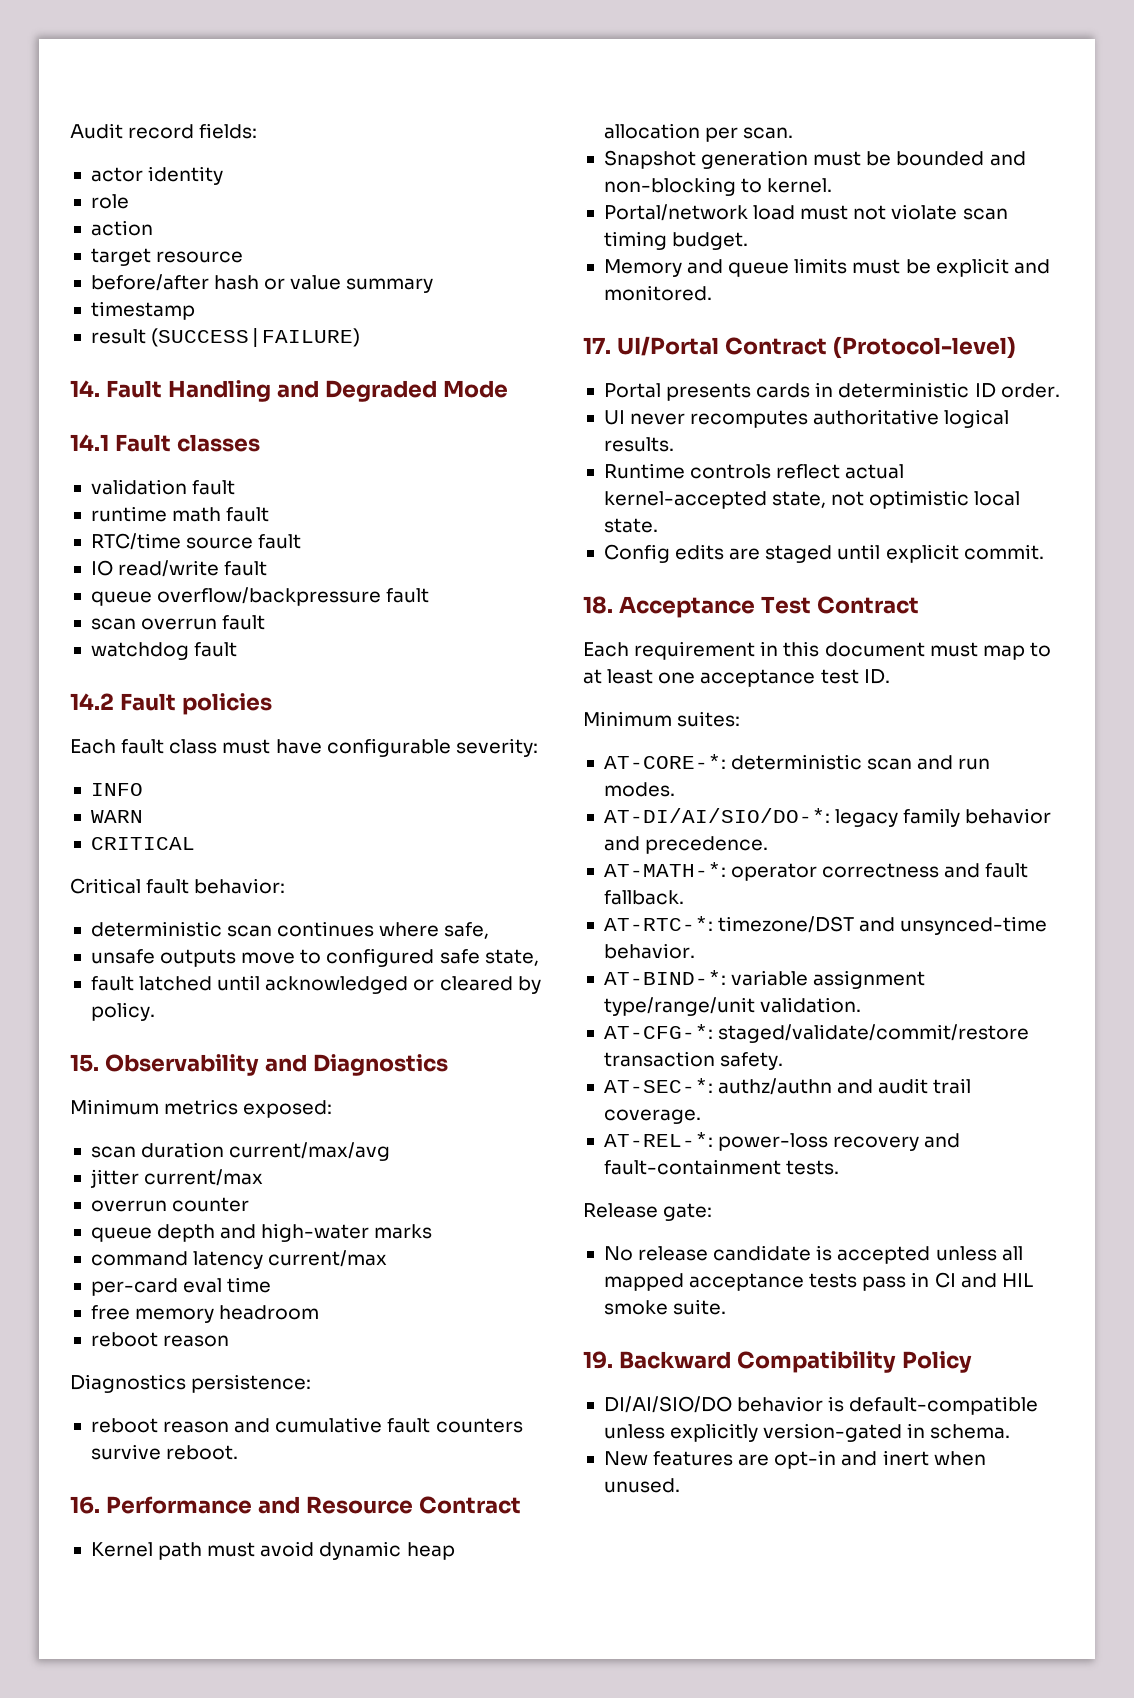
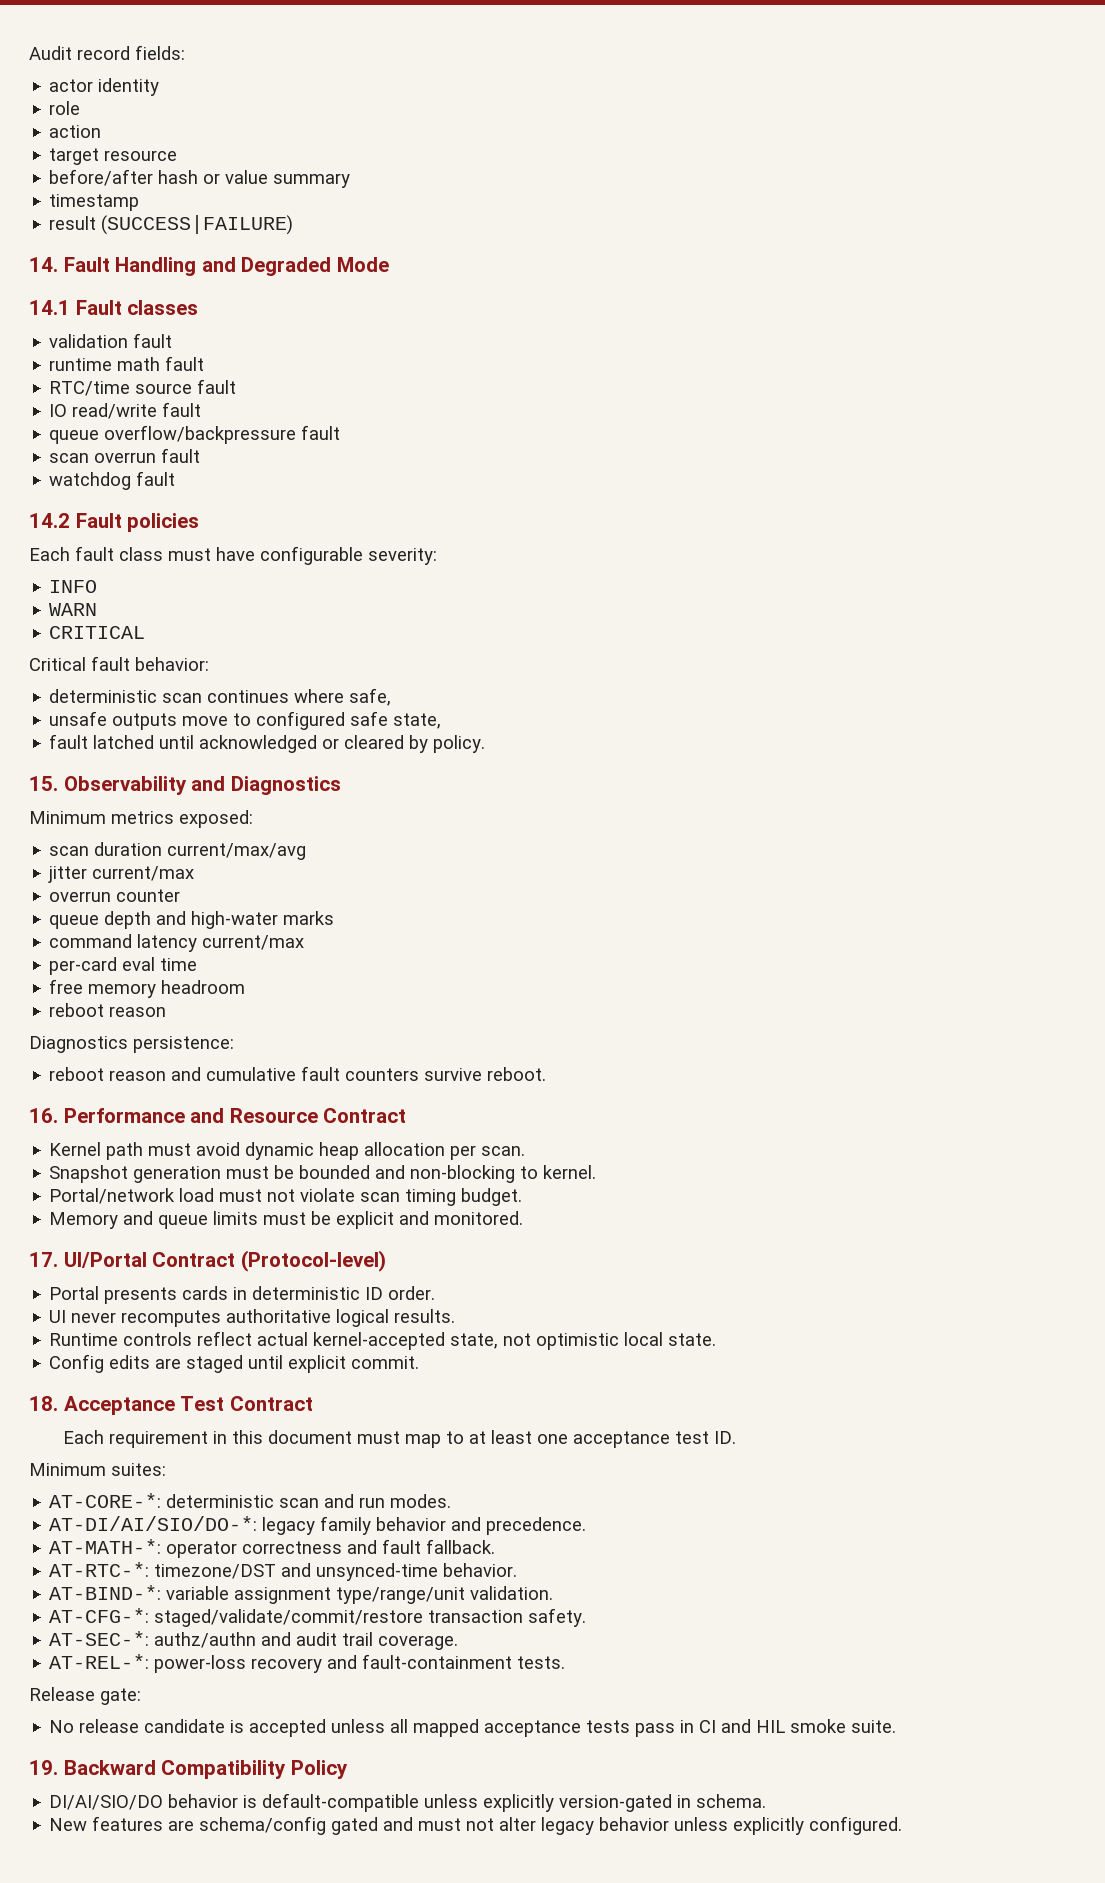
- New features are opt-in and inert when unused.
+ New features are schema/config gated and must not alter legacy behavior unless explicitly configured.

